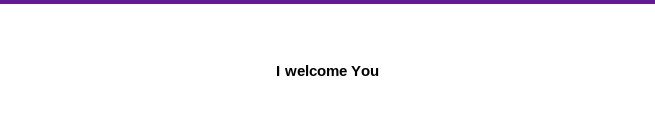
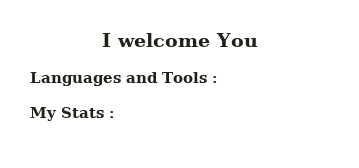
+ Languages and Tools :
+ My Stats :

